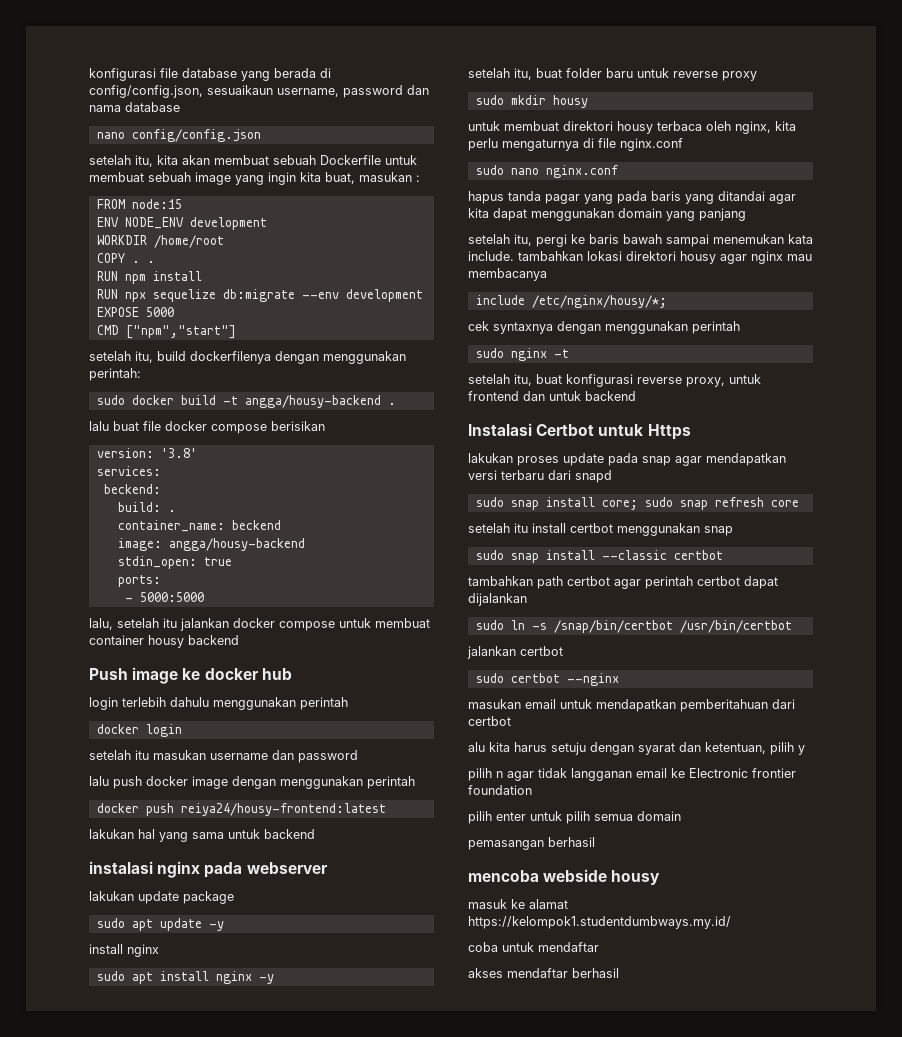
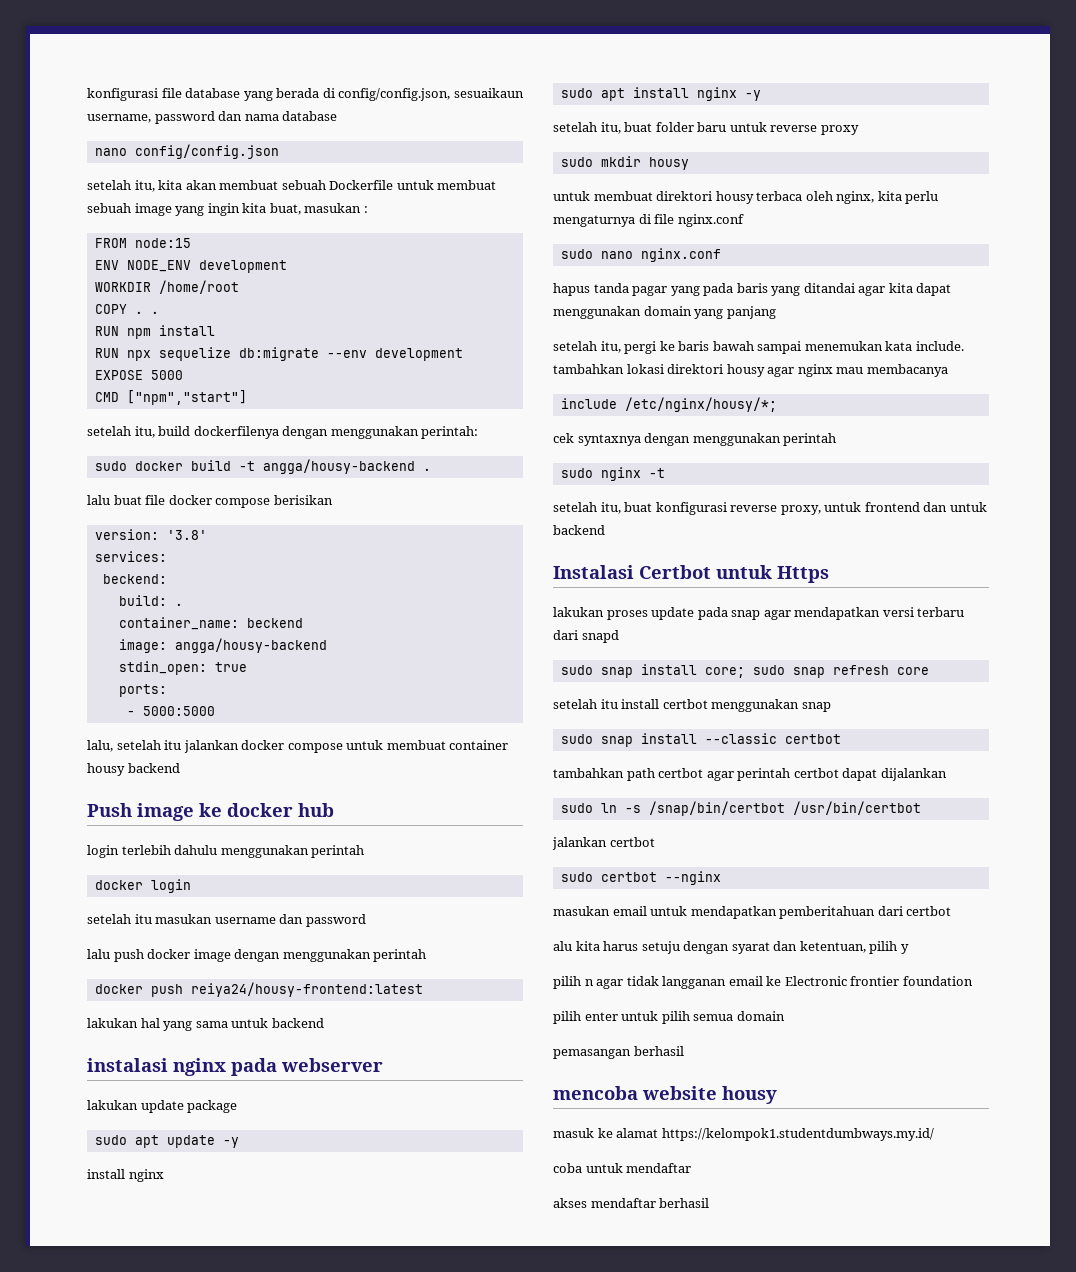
- mencoba webside housy
+ mencoba website housy

